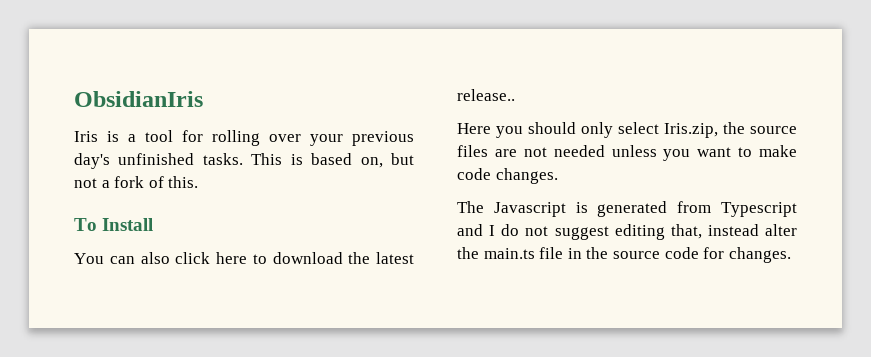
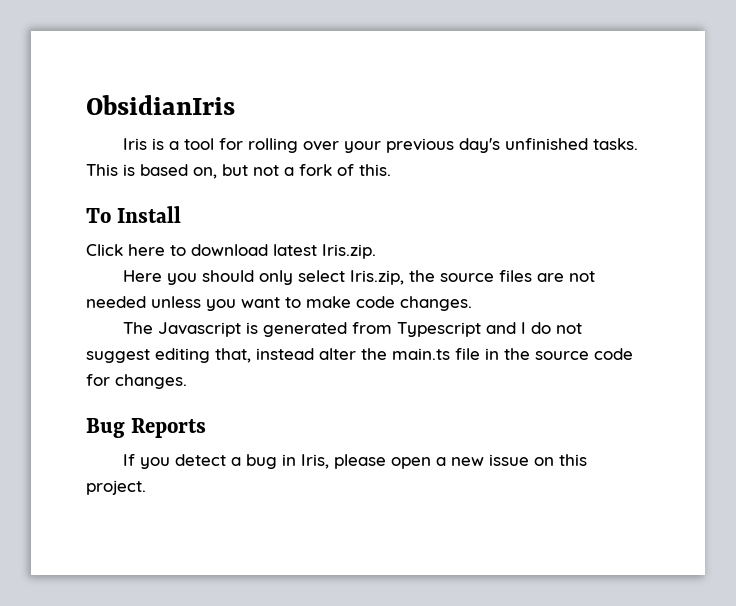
- You can also click here to download the latest release..
+ Click here to download latest Iris.zip.
+ Bug Reports
+ If you detect a bug in Iris, please open a new issue on this project.

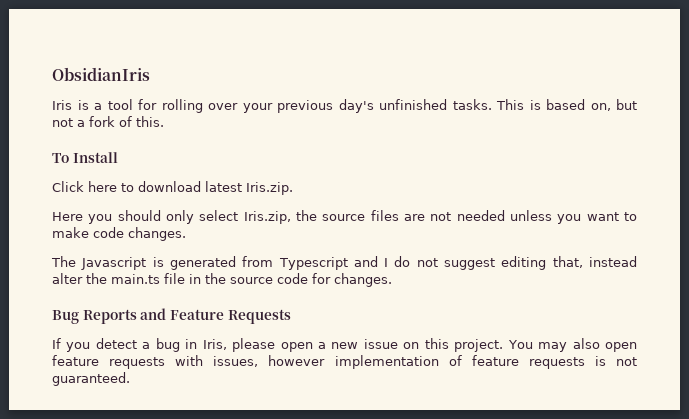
- Bug Reports
+ Bug Reports and Feature Requests
+ You may also open feature requests with issues, however implementation of feature requests is not guaranteed.

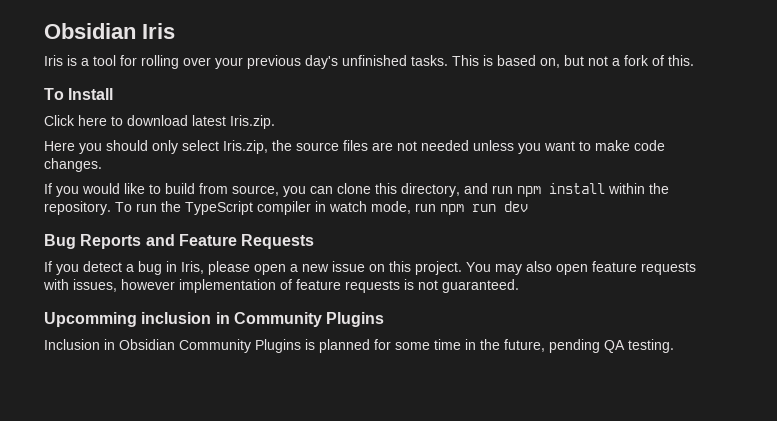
- ObsidianIris
+ Obsidian Iris
- The Javascript is generated from Typescript and I do not suggest editing that, instead alter the main.ts file in the source code for changes.
+ If you would like to build from source, you can clone this directory, and run npm install within the repository. To run the TypeScript compiler in watch mode, run npm run dev
+ Upcomming inclusion in Community Plugins
+ Inclusion in Obsidian Community Plugins is planned for some time in the future, pending QA testing.

